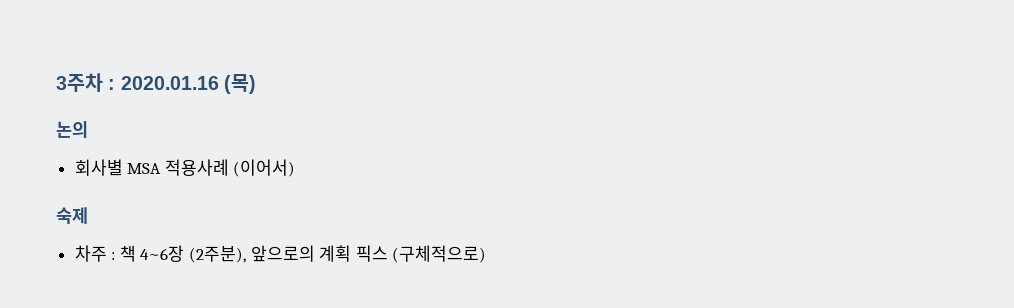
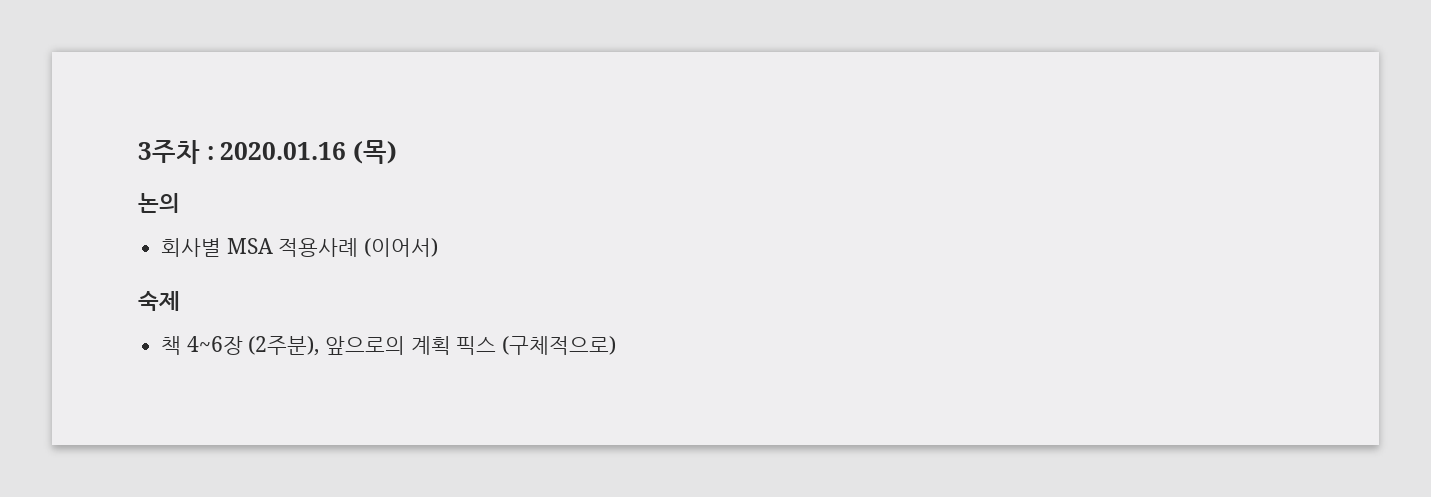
- 차주 : 책 4~6장 (2주분), 앞으로의 계획 픽스 (구체적으로)
+ 책 4~6장 (2주분), 앞으로의 계획 픽스 (구체적으로)

